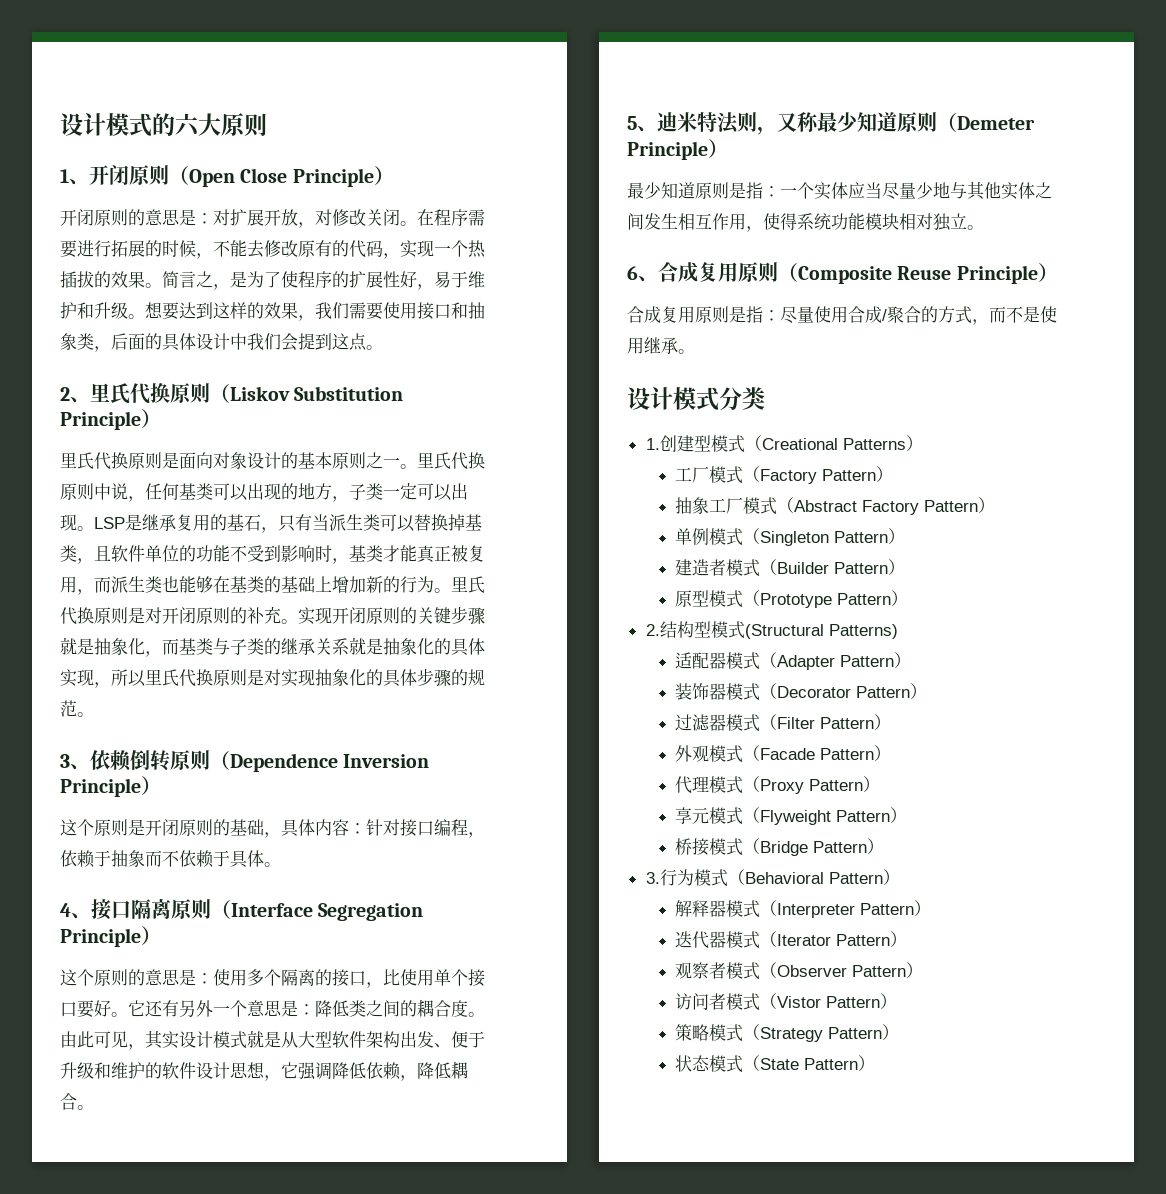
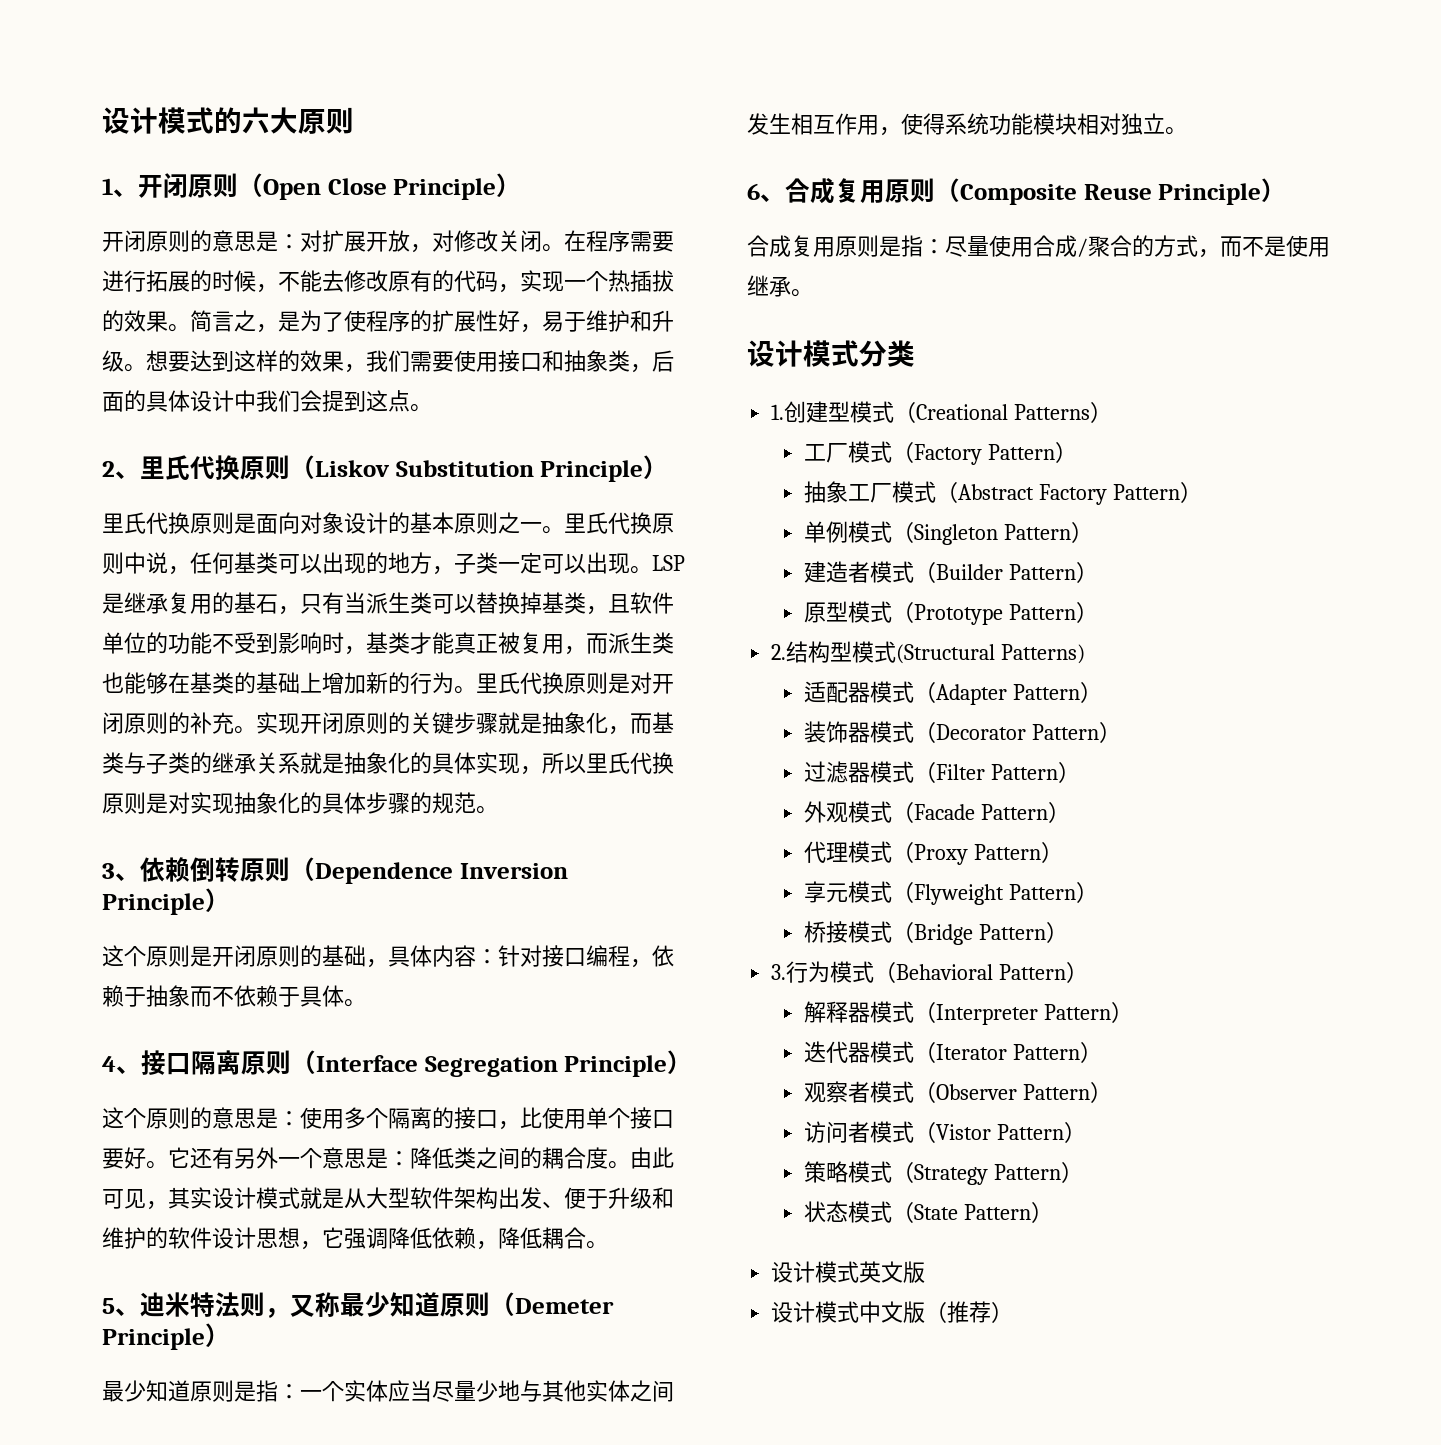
+ 设计模式英文版
+ 设计模式中文版（推荐）

